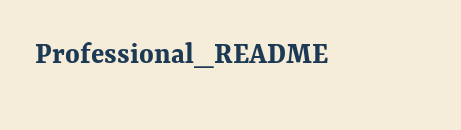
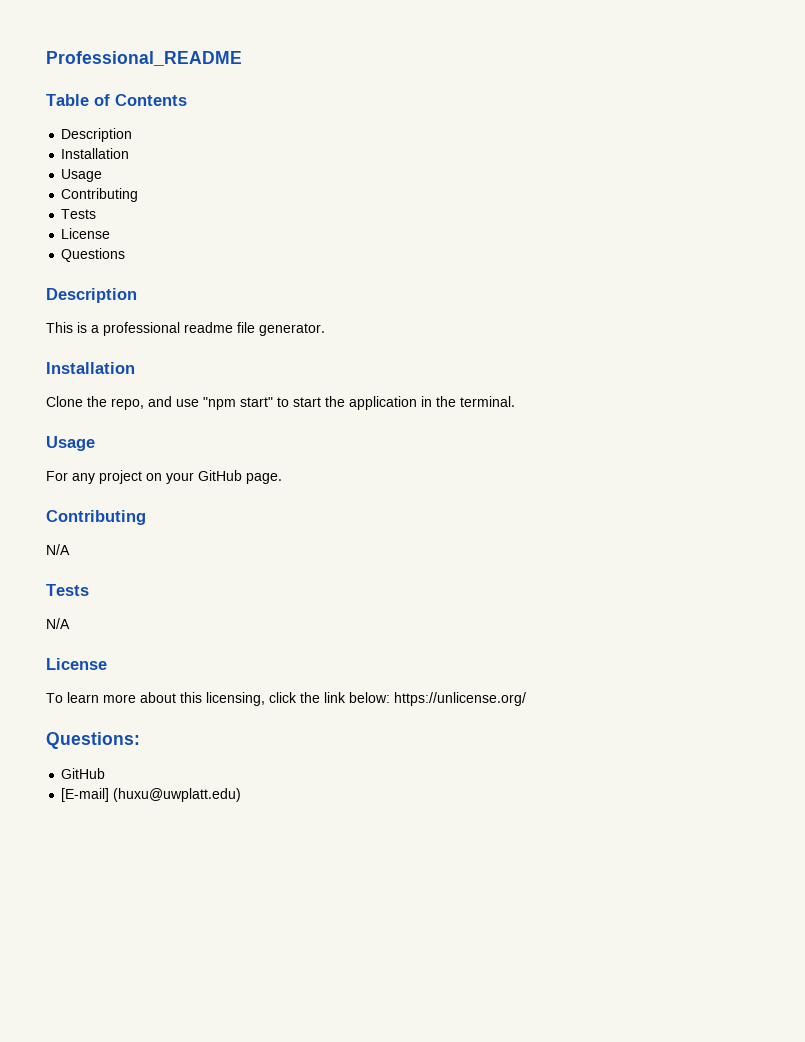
+ Table of Contents
+ Description
+ Installation
+ Usage
+ Contributing
+ Tests
+ License
+ Questions
+ Description
+ This is a professional readme file generator.
+ Installation
+ Clone the repo, and use "npm start" to start the application in the terminal.
+ Usage
+ For any project on your GitHub page.
+ Contributing
+ N/A
+ Tests
+ N/A
+ License
+ To learn more about this licensing, click the link below: https://unlicense.org/
+ Questions:
+ GitHub
+ [E-mail] (huxu@uwplatt.edu)

